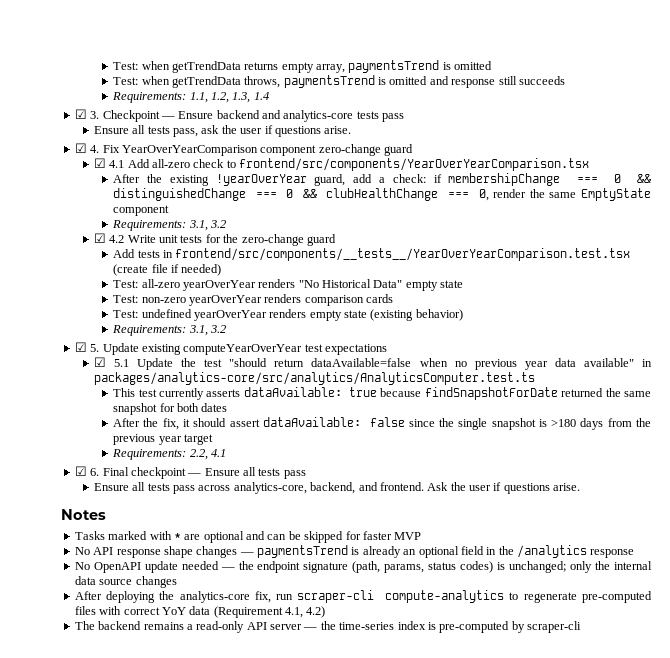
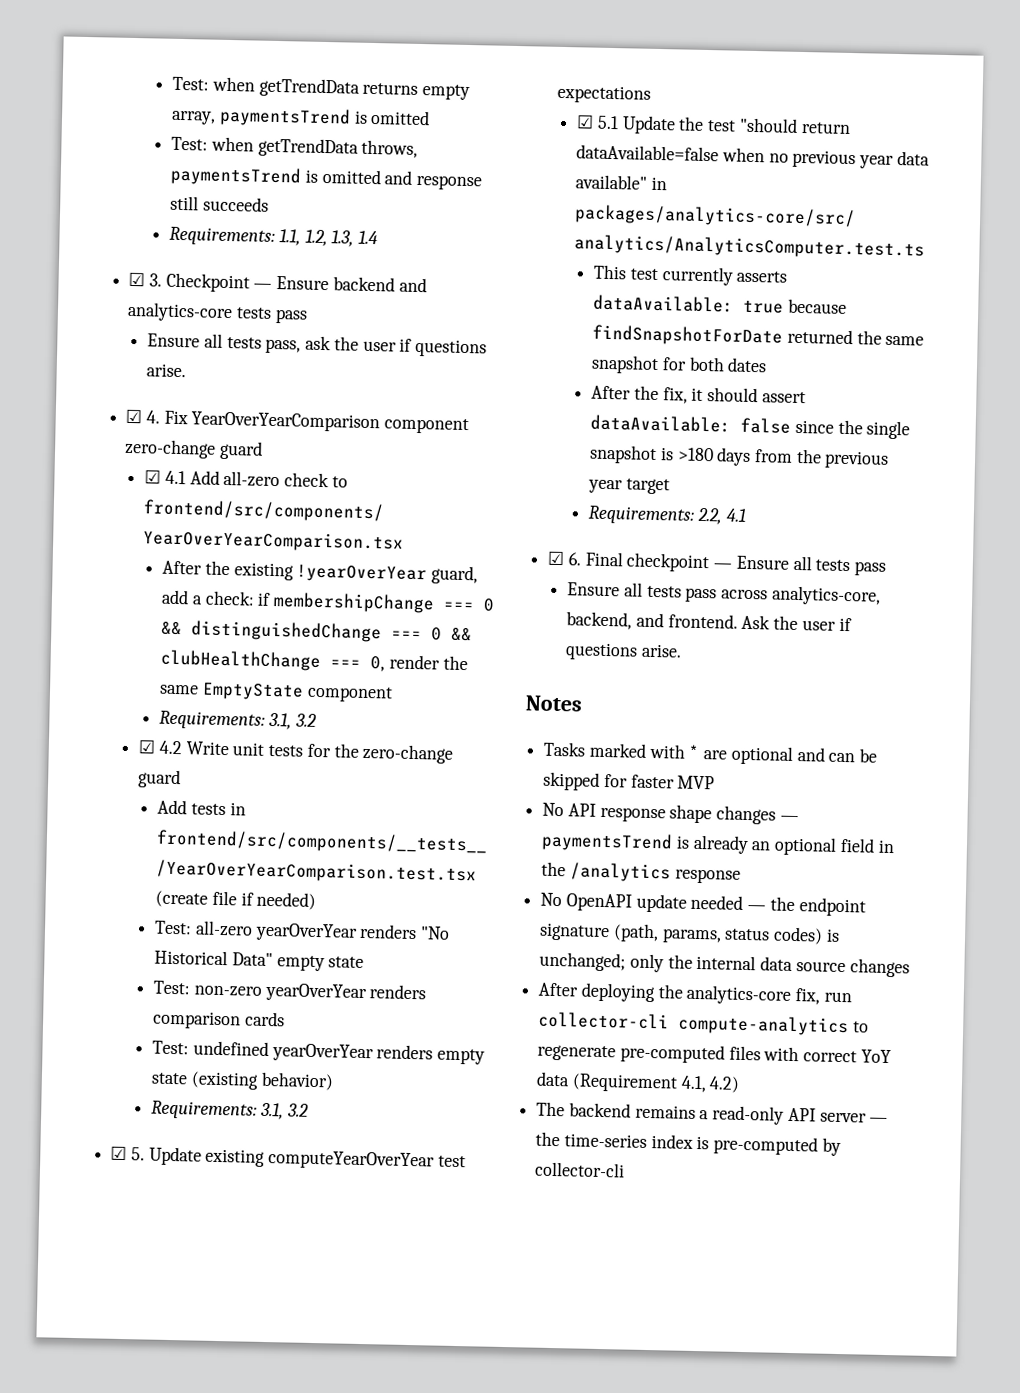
- After deploying the analytics-core fix, run scraper-cli compute-analytics to regenerate pre-computed files with correct YoY data (Requirement 4.1, 4.2)
+ After deploying the analytics-core fix, run collector-cli compute-analytics to regenerate pre-computed files with correct YoY data (Requirement 4.1, 4.2)
- The backend remains a read-only API server — the time-series index is pre-computed by scraper-cli
+ The backend remains a read-only API server — the time-series index is pre-computed by collector-cli

